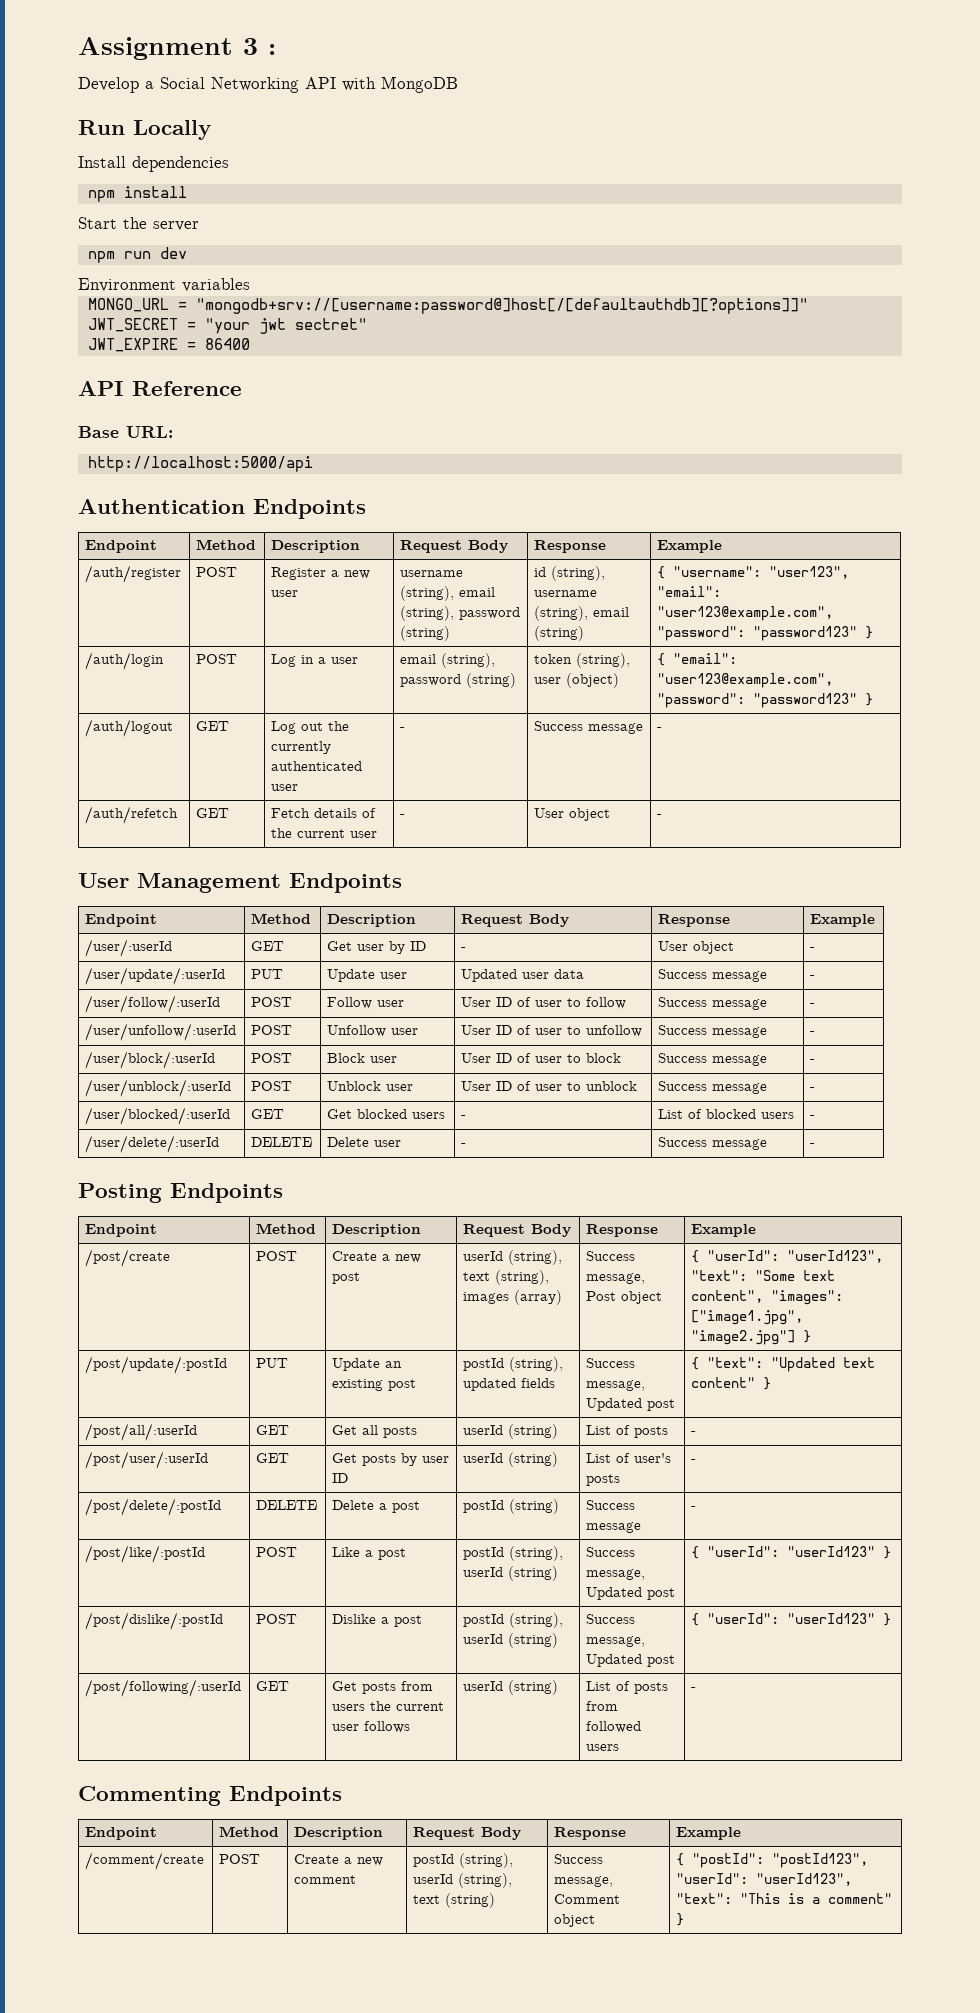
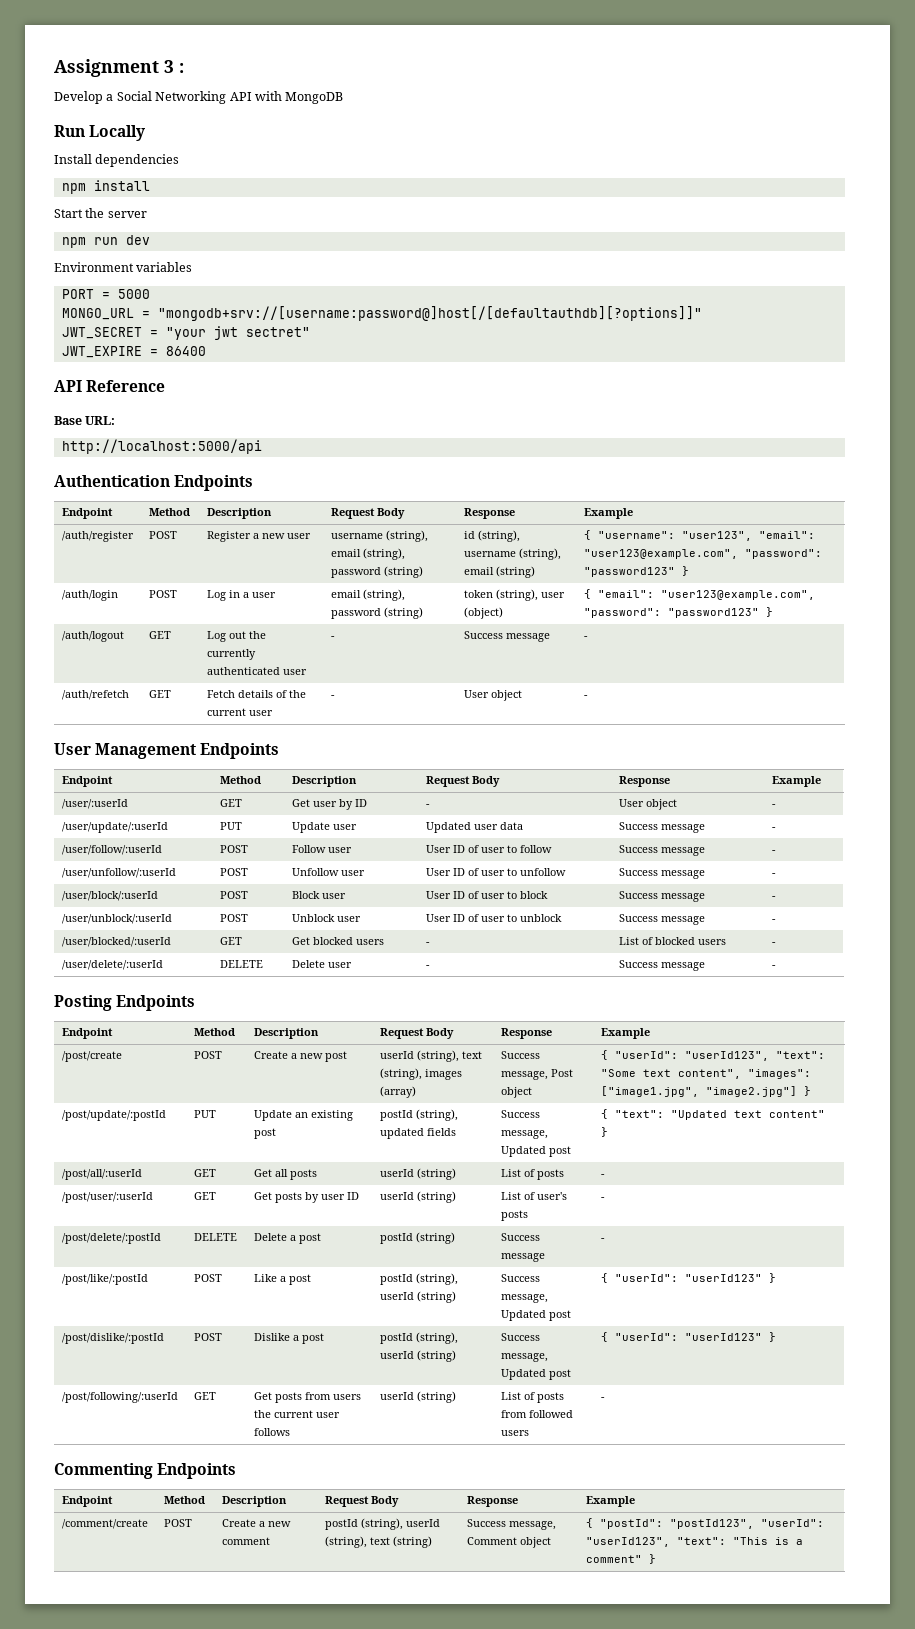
+ PORT = 5000

